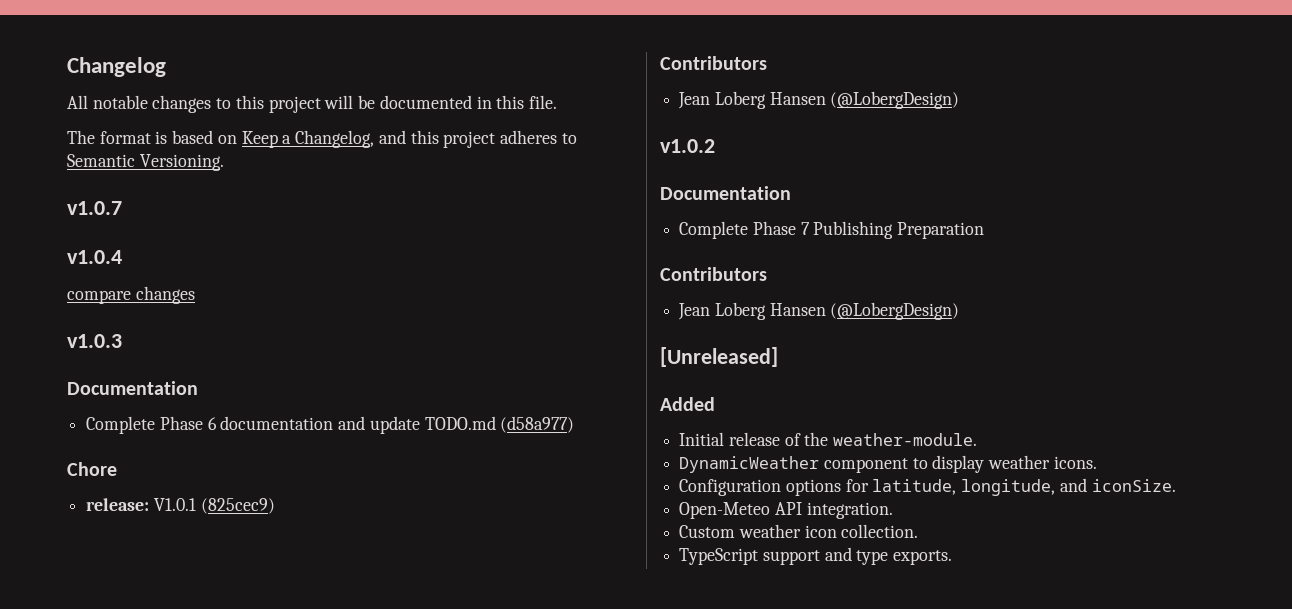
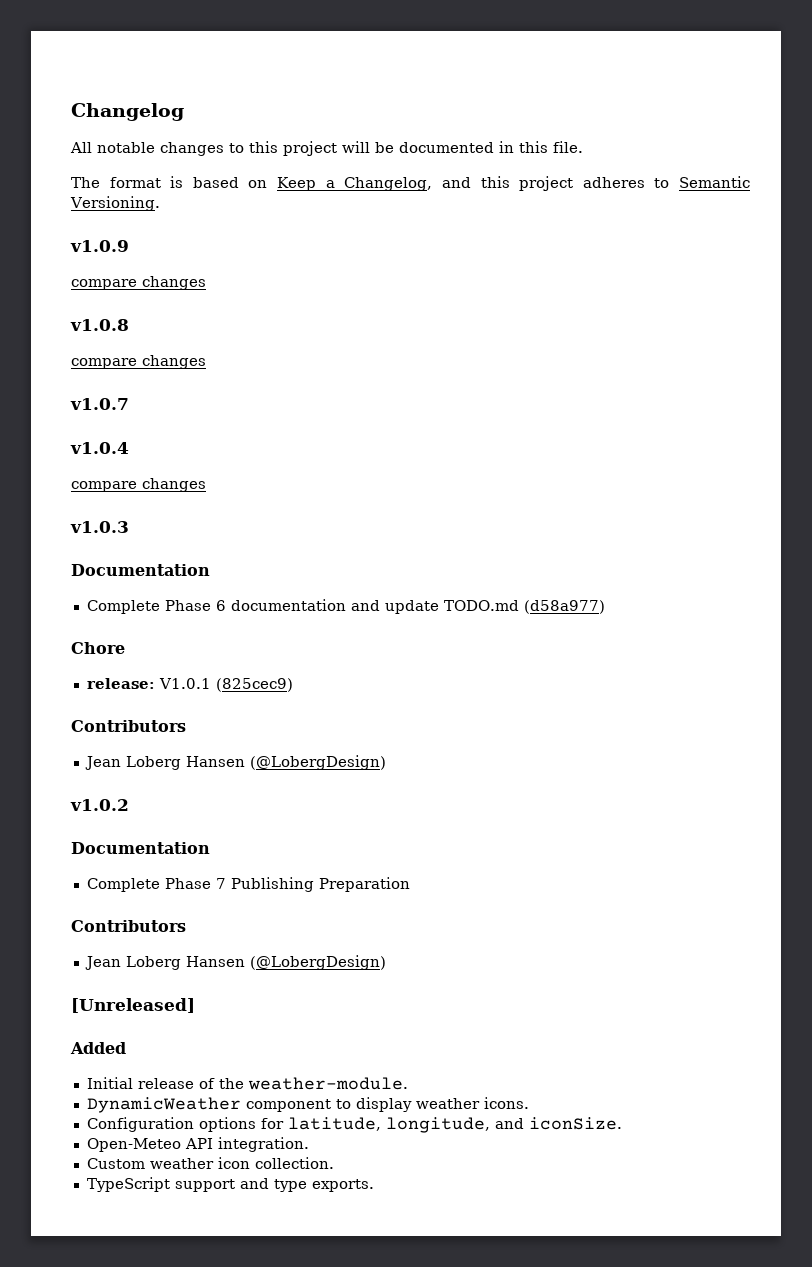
+ v1.0.9
+ compare changes
+ v1.0.8
+ compare changes

